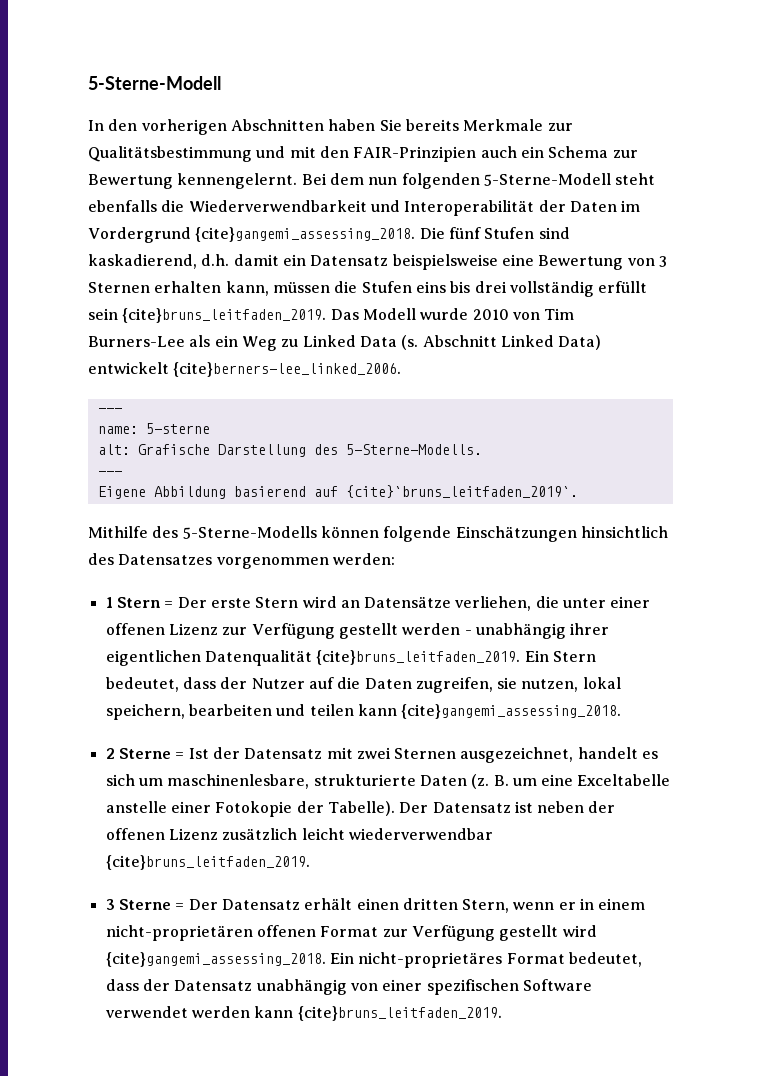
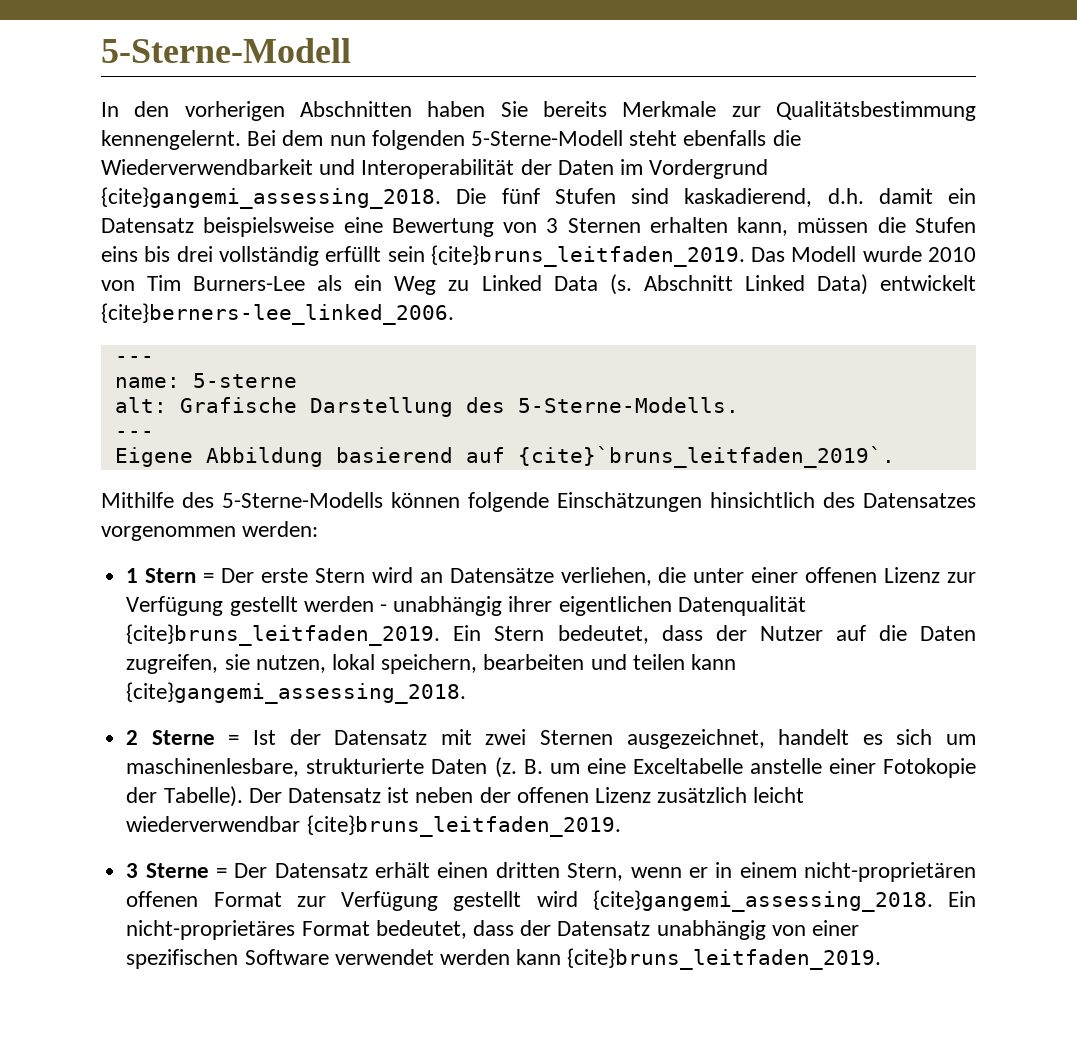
- In den vorherigen Abschnitten haben Sie bereits Merkmale zur Qualitätsbestimmung und mit den FAIR-Prinzipien auch ein Schema zur Bewertung kennengelernt.
+ In den vorherigen Abschnitten haben Sie bereits Merkmale zur Qualitätsbestimmung kennengelernt.

